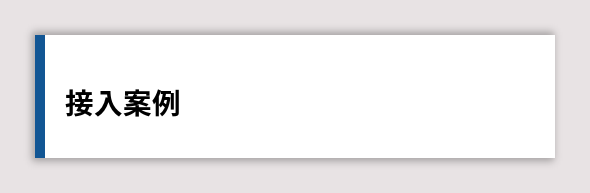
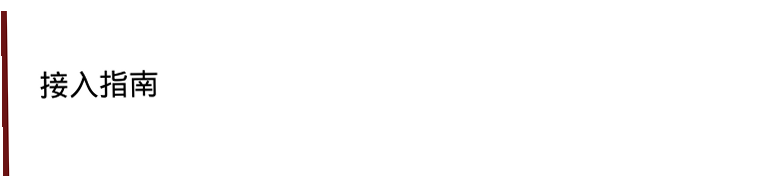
- 接入案例
+ 接入指南

